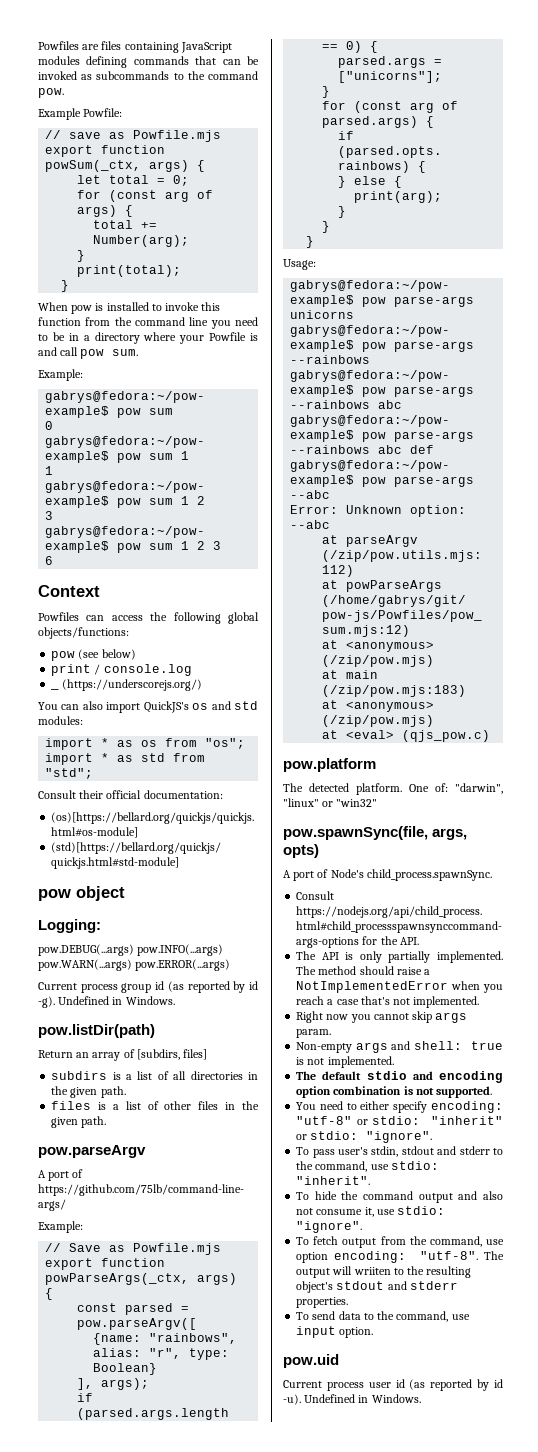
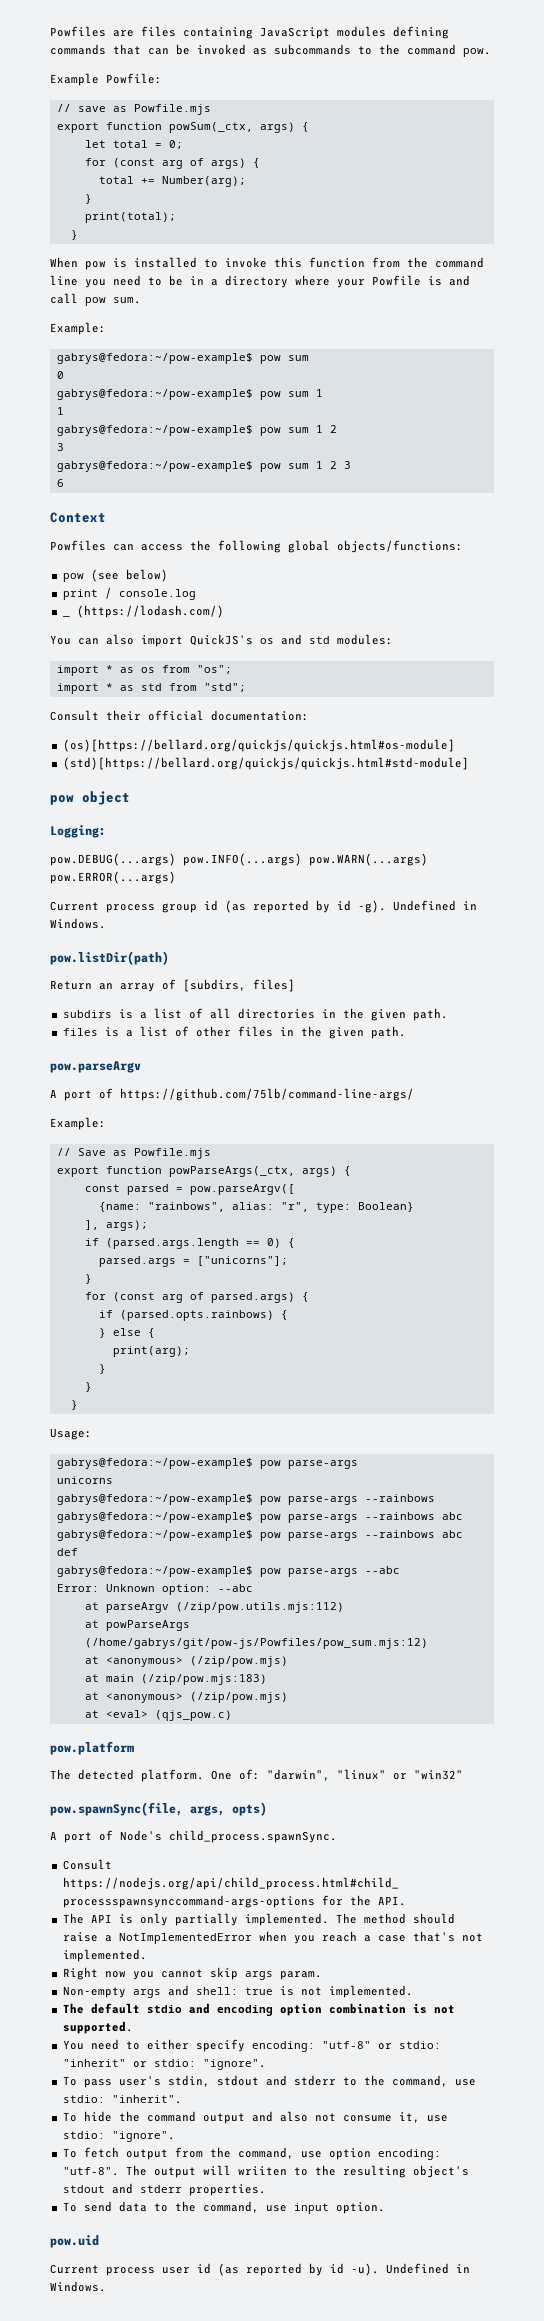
- _ (https://underscorejs.org/)
+ _ (https://lodash.com/)

